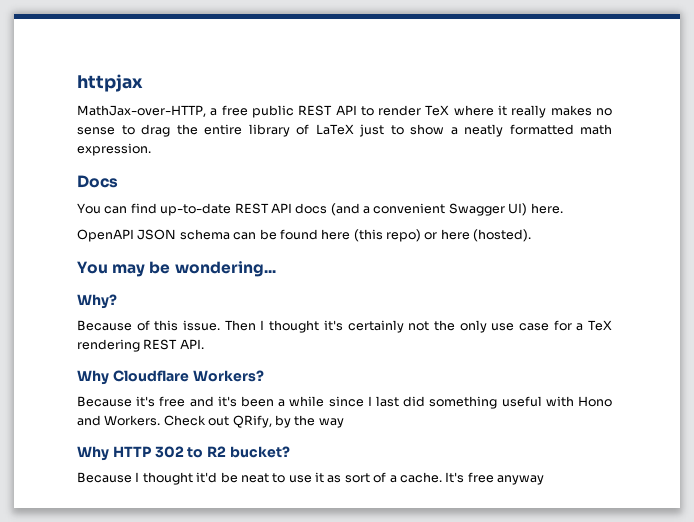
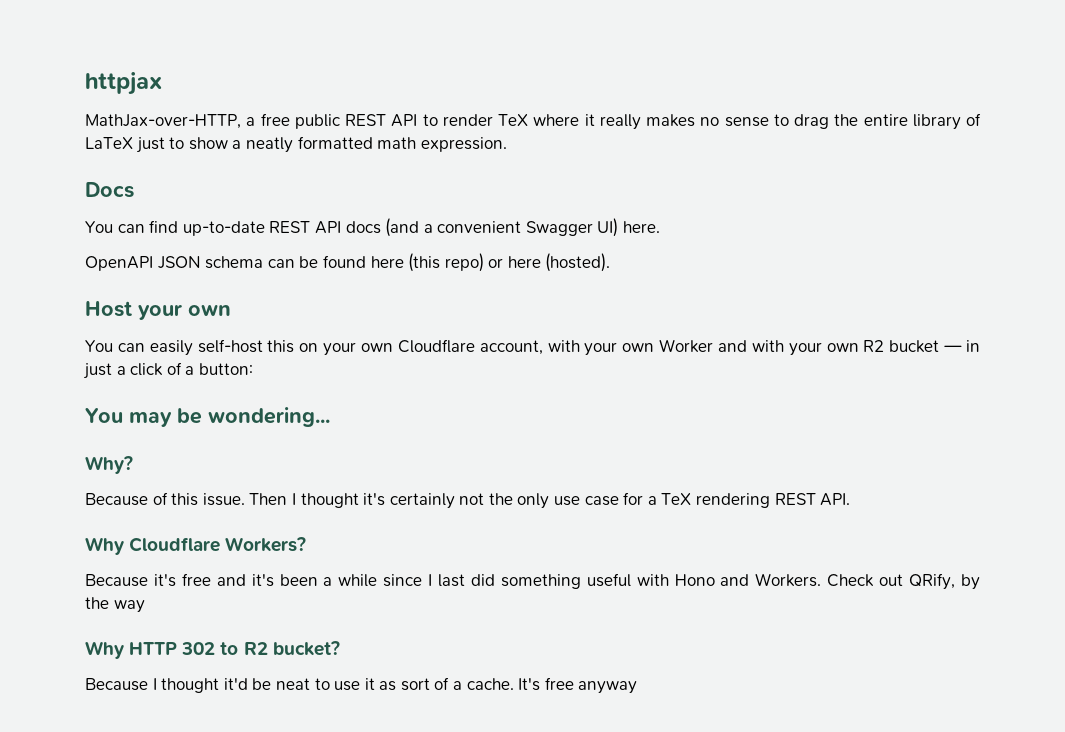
+ Host your own
+ You can easily self-host this on your own Cloudflare account, with your own Worker and with your own R2 bucket — in just a click of a button:

